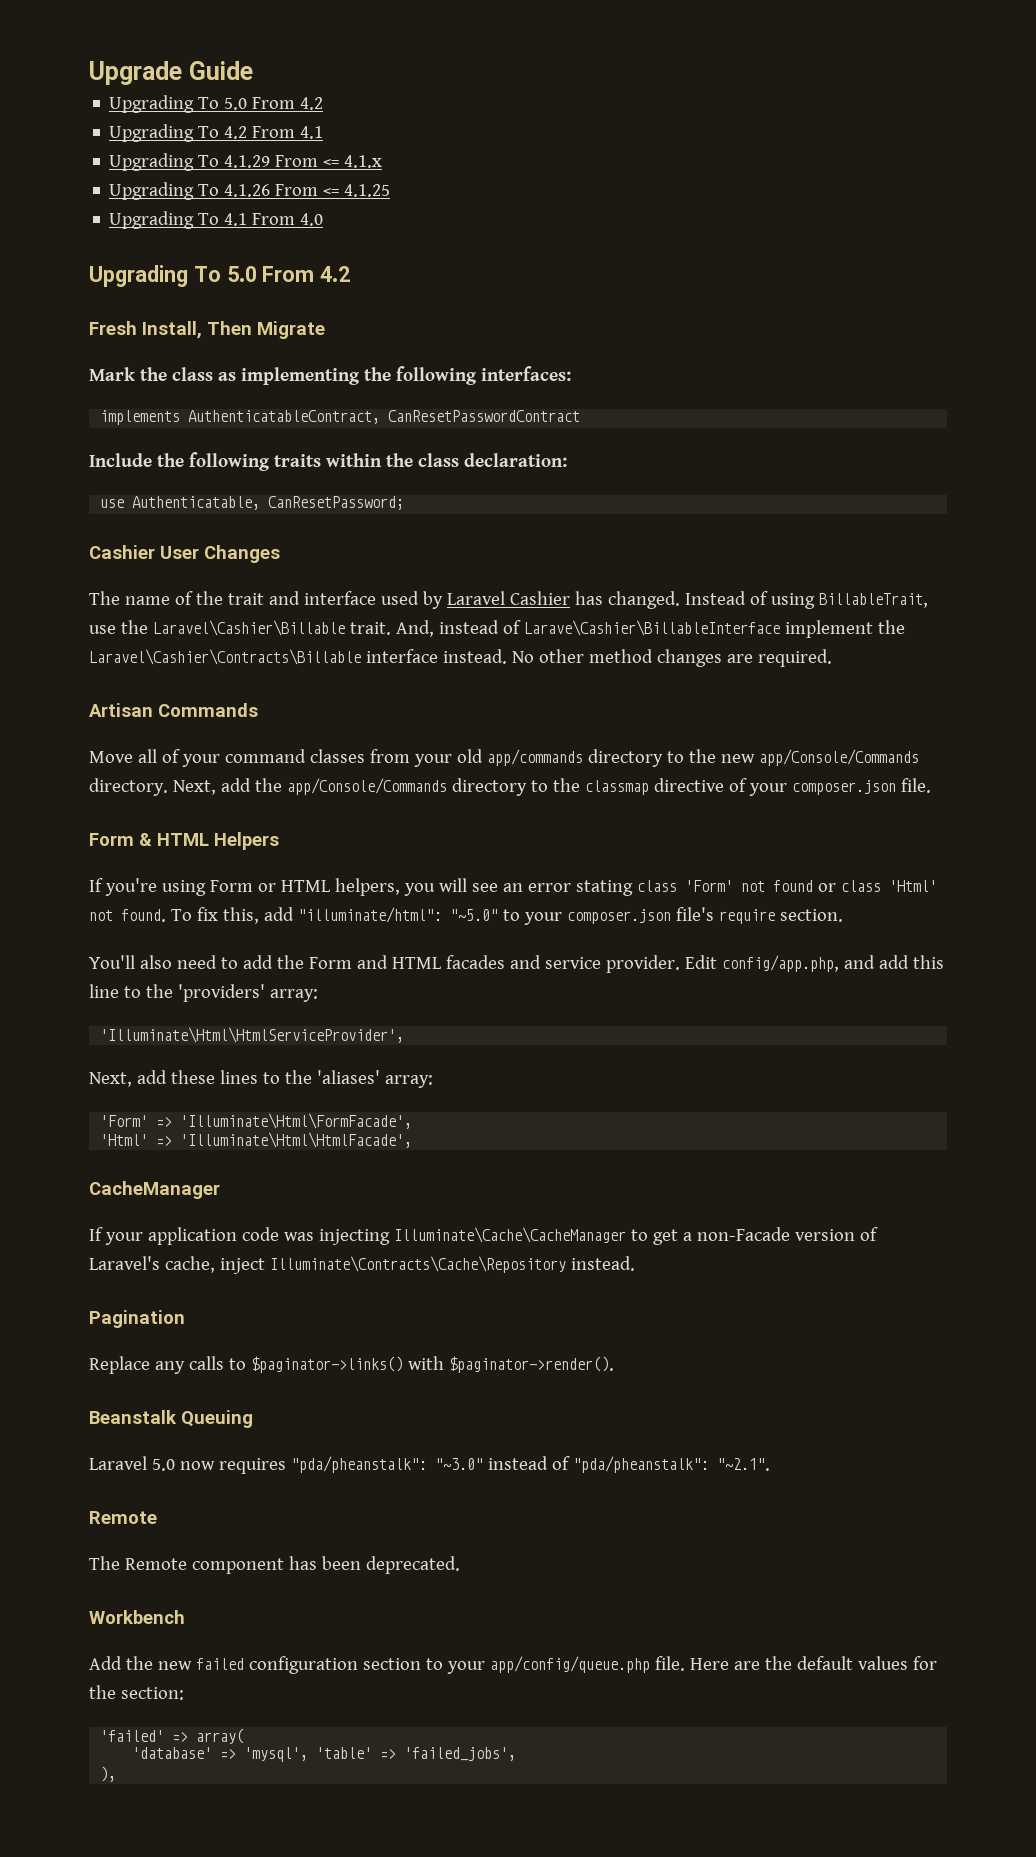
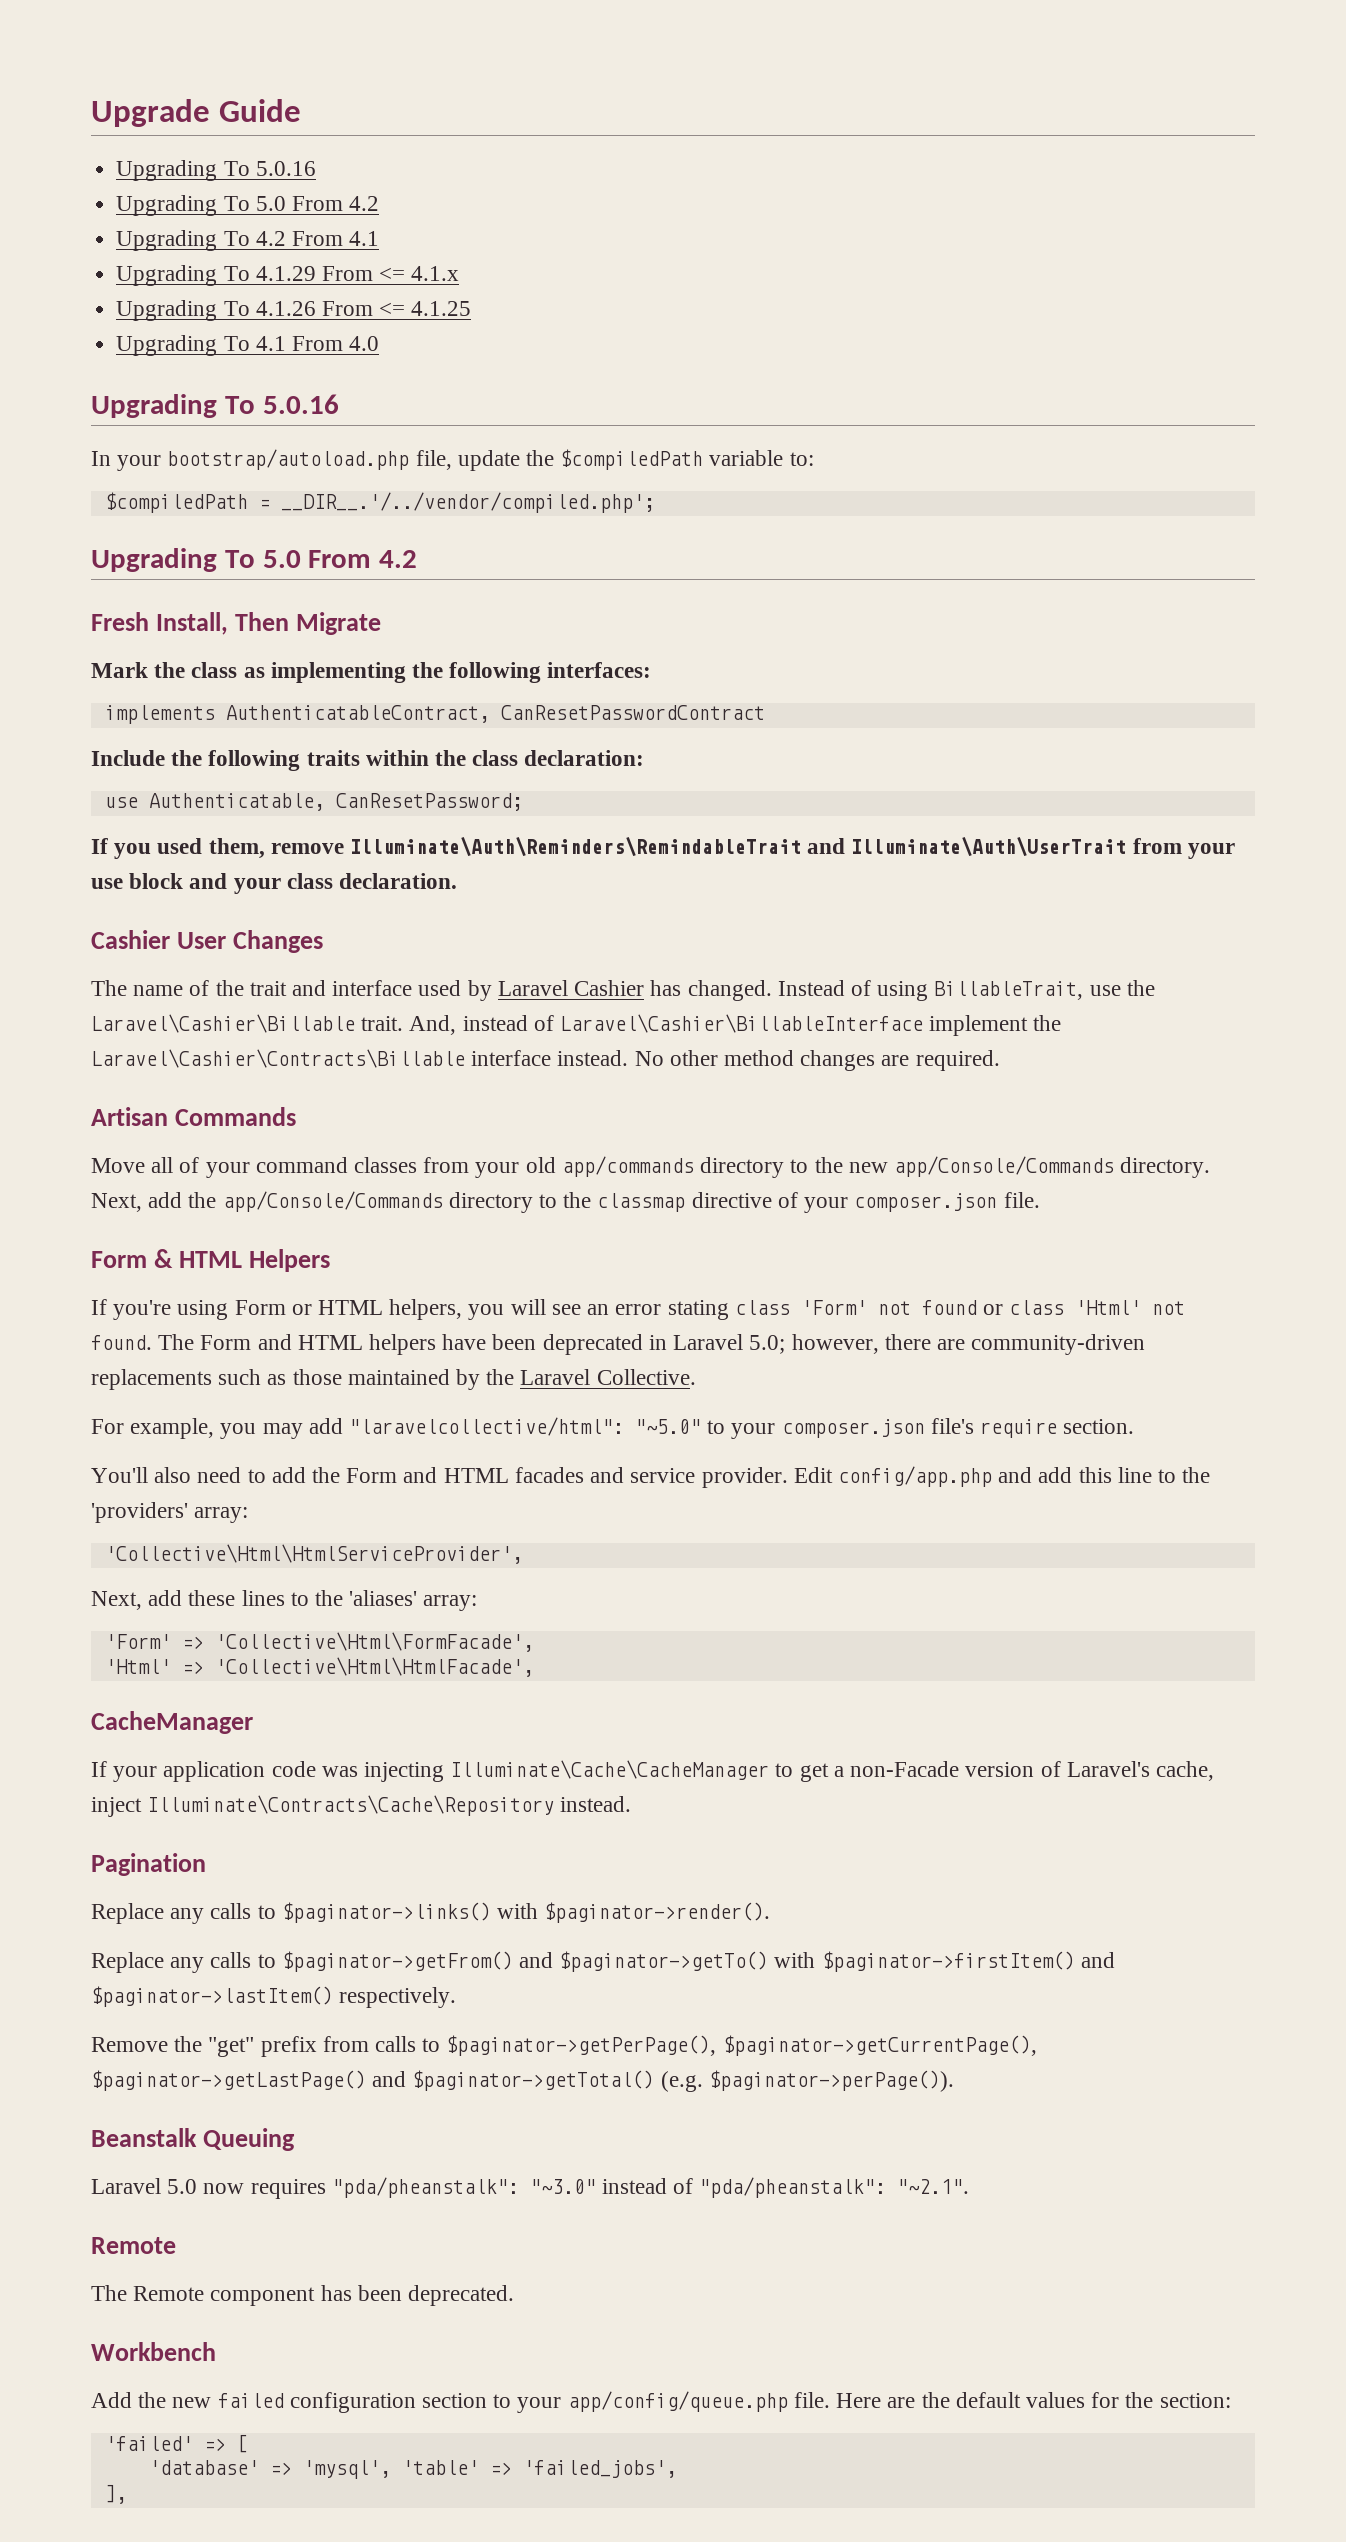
  Upgrade Guide
+ Upgrading To 5.0.16
  Upgrading To 4.1 From 4.0
+ Upgrading To 5.0.16
+ In your bootstrap/autoload.php file, update the $compiledPath variable to:
+ $compiledPath = __DIR__.'/../vendor/compiled.php';
+ If you used them, remove Illuminate\Auth\Reminders\RemindableTrait and Illuminate\Auth\UserTrait from your use block and your class declaration.
- And, instead of Larave\Cashier\BillableInterface implement the Laravel\Cashier\Contracts\Billable interface instead.
+ And, instead of Laravel\Cashier\BillableInterface implement the Laravel\Cashier\Contracts\Billable interface instead.
- To fix this, add "illuminate/html": "~5.0" to your composer.json file's require section.
+ The Form and HTML helpers have been deprecated in Laravel 5.0; however, there are community-driven replacements such as those maintained by the Laravel Collective.
+ For example, you may add "laravelcollective/html": "~5.0" to your composer.json file's require section.
- Edit config/app.php, and add this line to the 'providers' array:
+ Edit config/app.php and add this line to the 'providers' array:
- 'Illuminate\Html\HtmlServiceProvider',
+ 'Collective\Html\HtmlServiceProvider',
- 'Form' => 'Illuminate\Html\FormFacade',
+ 'Form' => 'Collective\Html\FormFacade',
- 'Html' => 'Illuminate\Html\HtmlFacade',
+ 'Html' => 'Collective\Html\HtmlFacade',
+ Replace any calls to $paginator->getFrom() and $paginator->getTo() with $paginator->firstItem() and $paginator->lastItem() respectively.
+ Remove the "get" prefix from calls to $paginator->getPerPage(), $paginator->getCurrentPage(), $paginator->getLastPage() and $paginator->getTotal() (e.g. $paginator->perPage()).
- 'failed' => array(
+ 'failed' => [
- ),
+ ],

